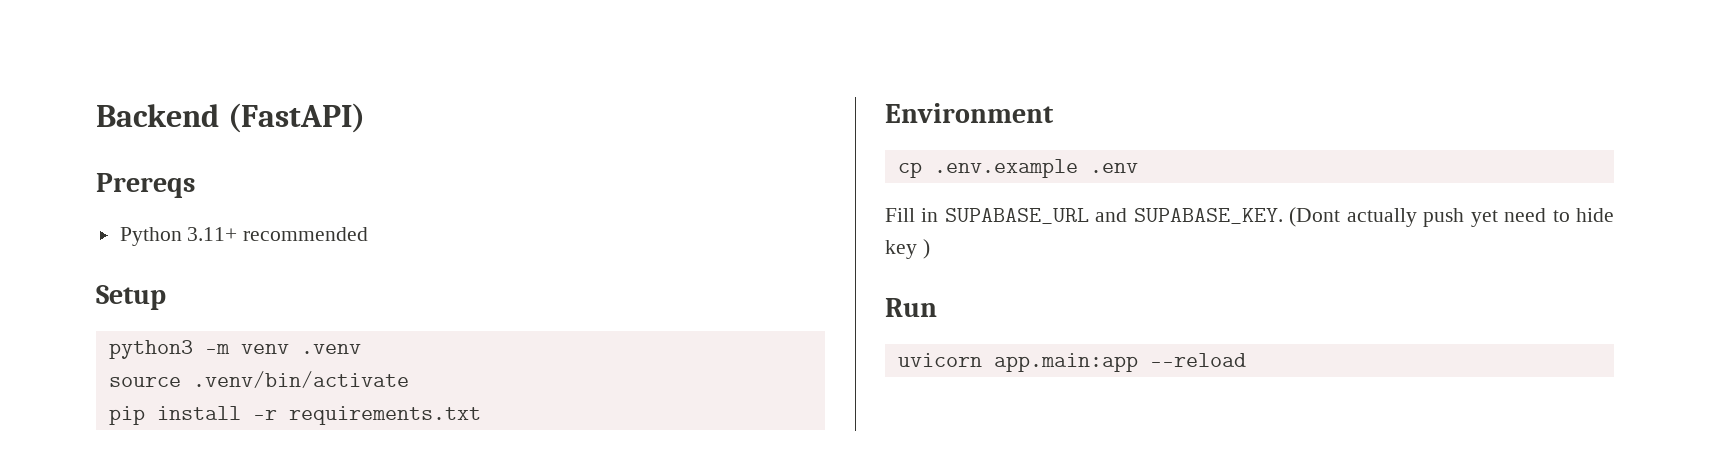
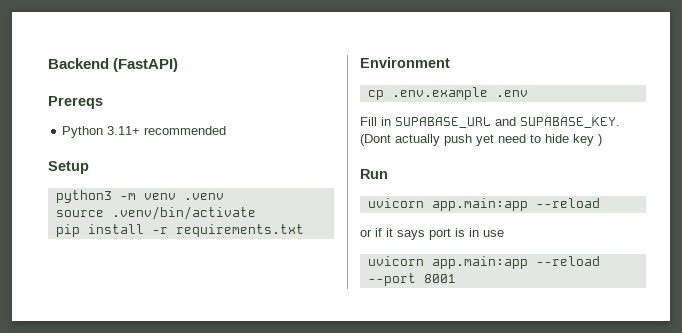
+ or if it says port is in use
+ uvicorn app.main:app --reload --port 8001

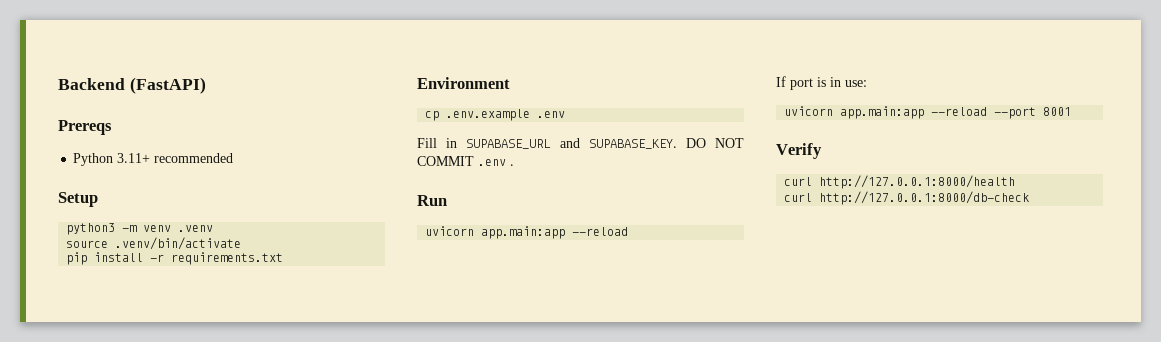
- (Dont actually push yet need to hide key )
+ DO NOT COMMIT .env .
- or if it says port is in use
+ If port is in use:
+ Verify
+ curl http://127.0.0.1:8000/health
+ curl http://127.0.0.1:8000/db-check

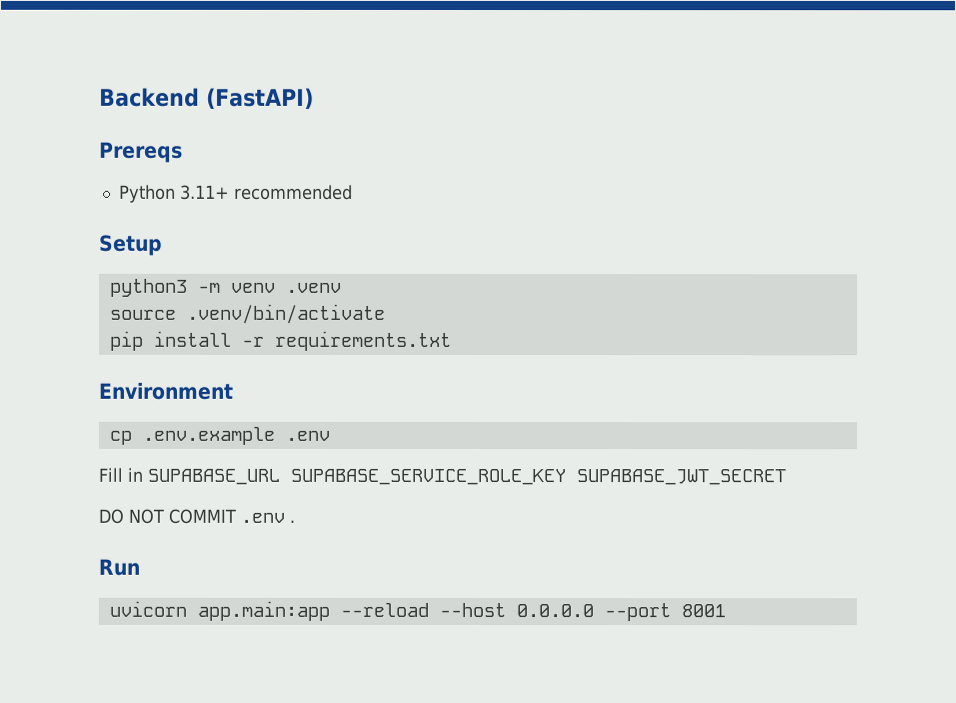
- Fill in SUPABASE_URL and SUPABASE_KEY. DO NOT COMMIT .env .
+ Fill in SUPABASE_URL SUPABASE_SERVICE_ROLE_KEY SUPABASE_JWT_SECRET
+ DO NOT COMMIT .env .
  Run
- uvicorn app.main:app --reload
- If port is in use:
- uvicorn app.main:app --reload --port 8001
- Verify
- curl http://127.0.0.1:8000/health
- curl http://127.0.0.1:8000/db-check
+ uvicorn app.main:app --reload --host 0.0.0.0 --port 8001

